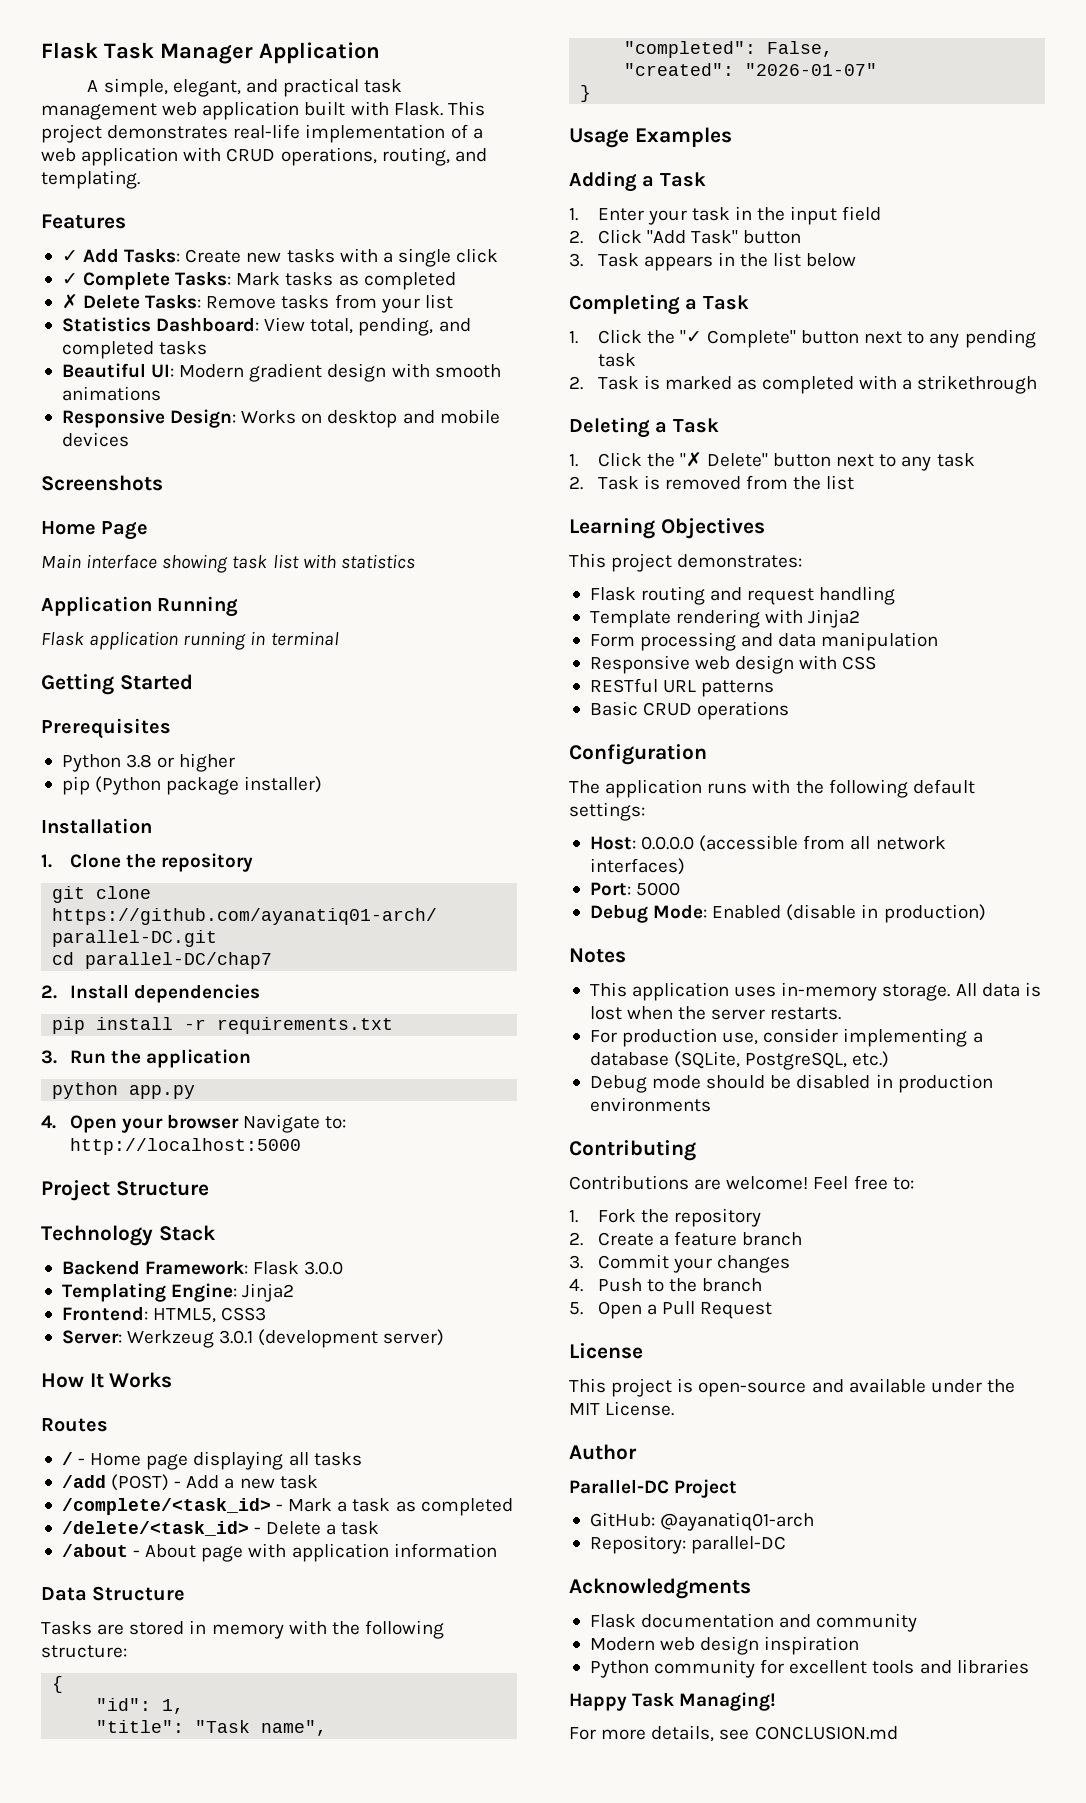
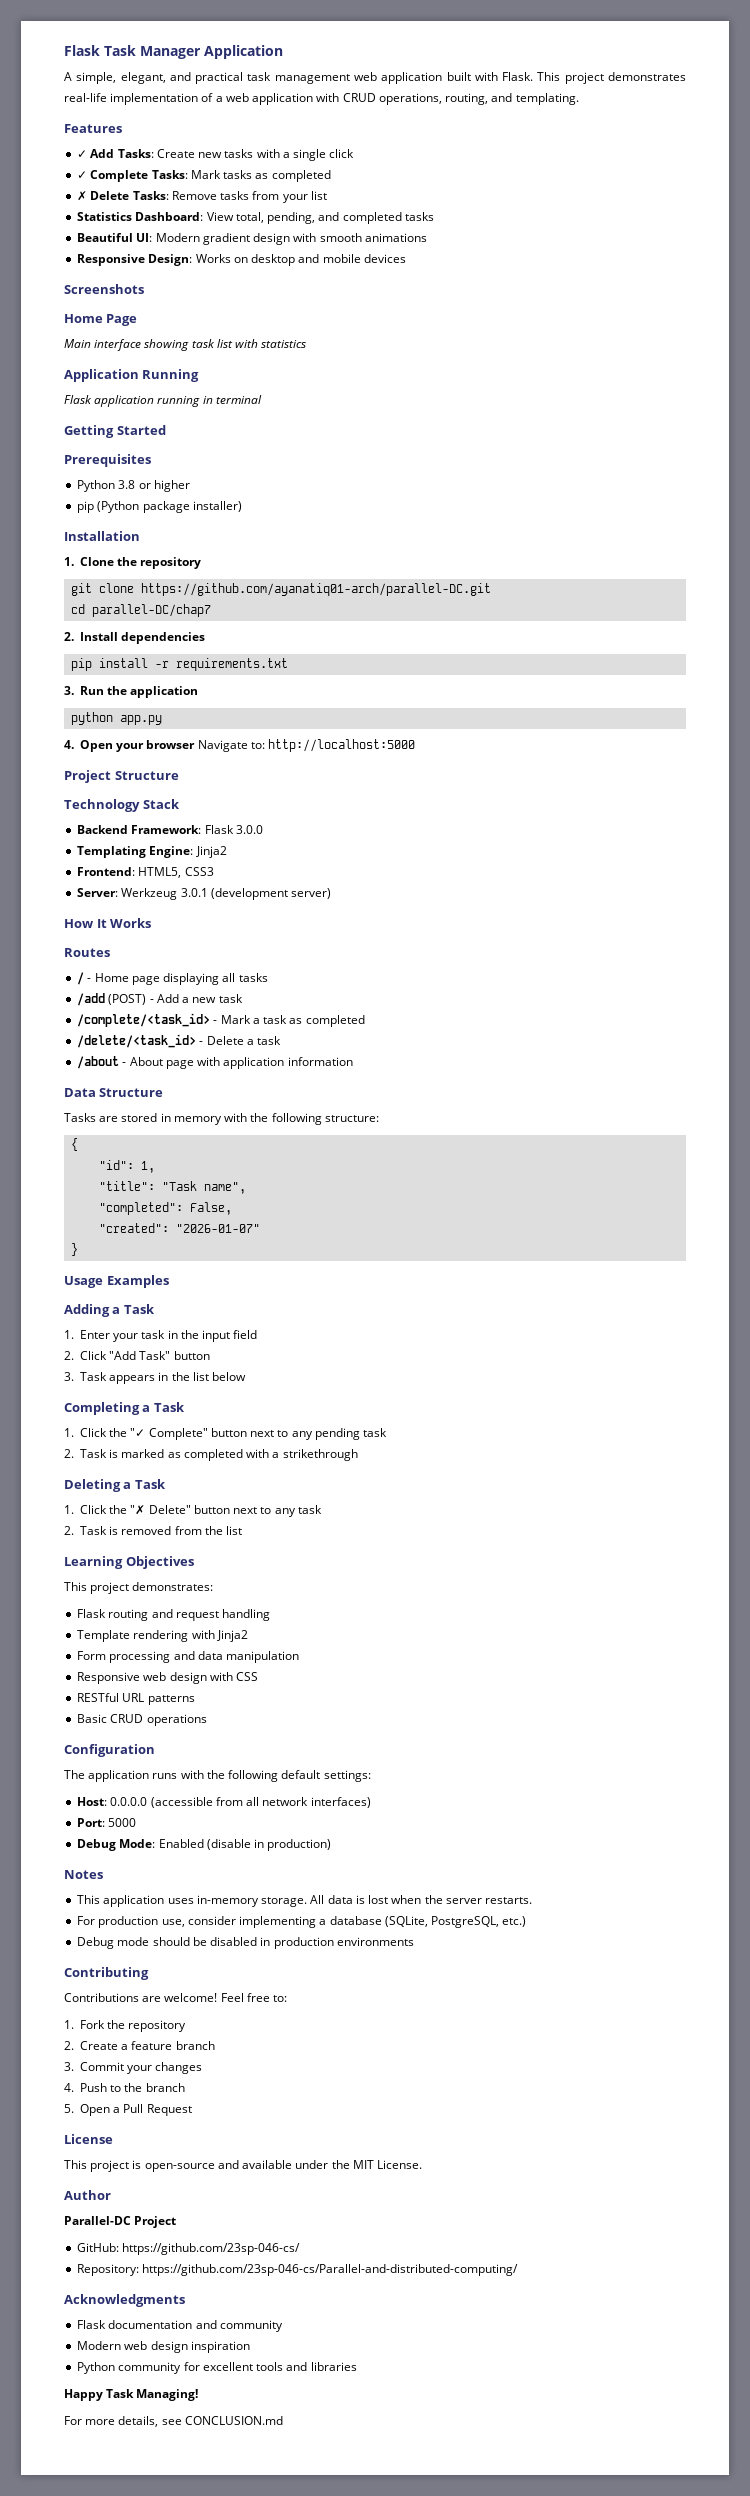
- GitHub: @ayanatiq01-arch
+ GitHub: https://github.com/23sp-046-cs/
- Repository: parallel-DC
+ Repository: https://github.com/23sp-046-cs/Parallel-and-distributed-computing/

